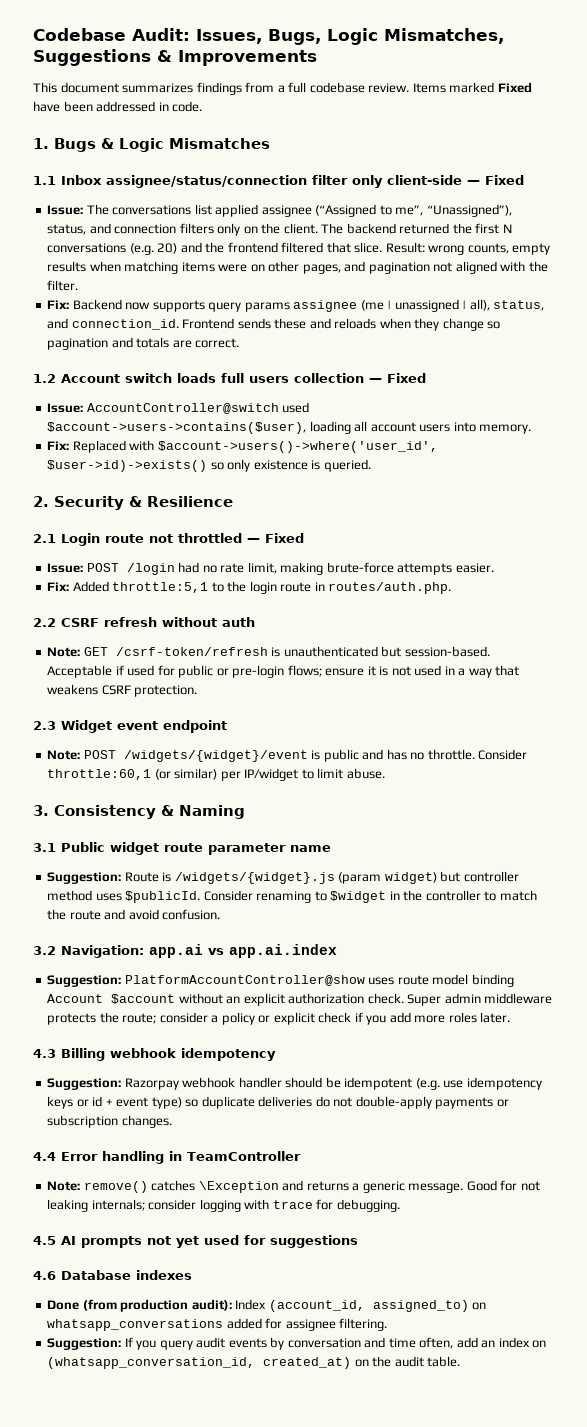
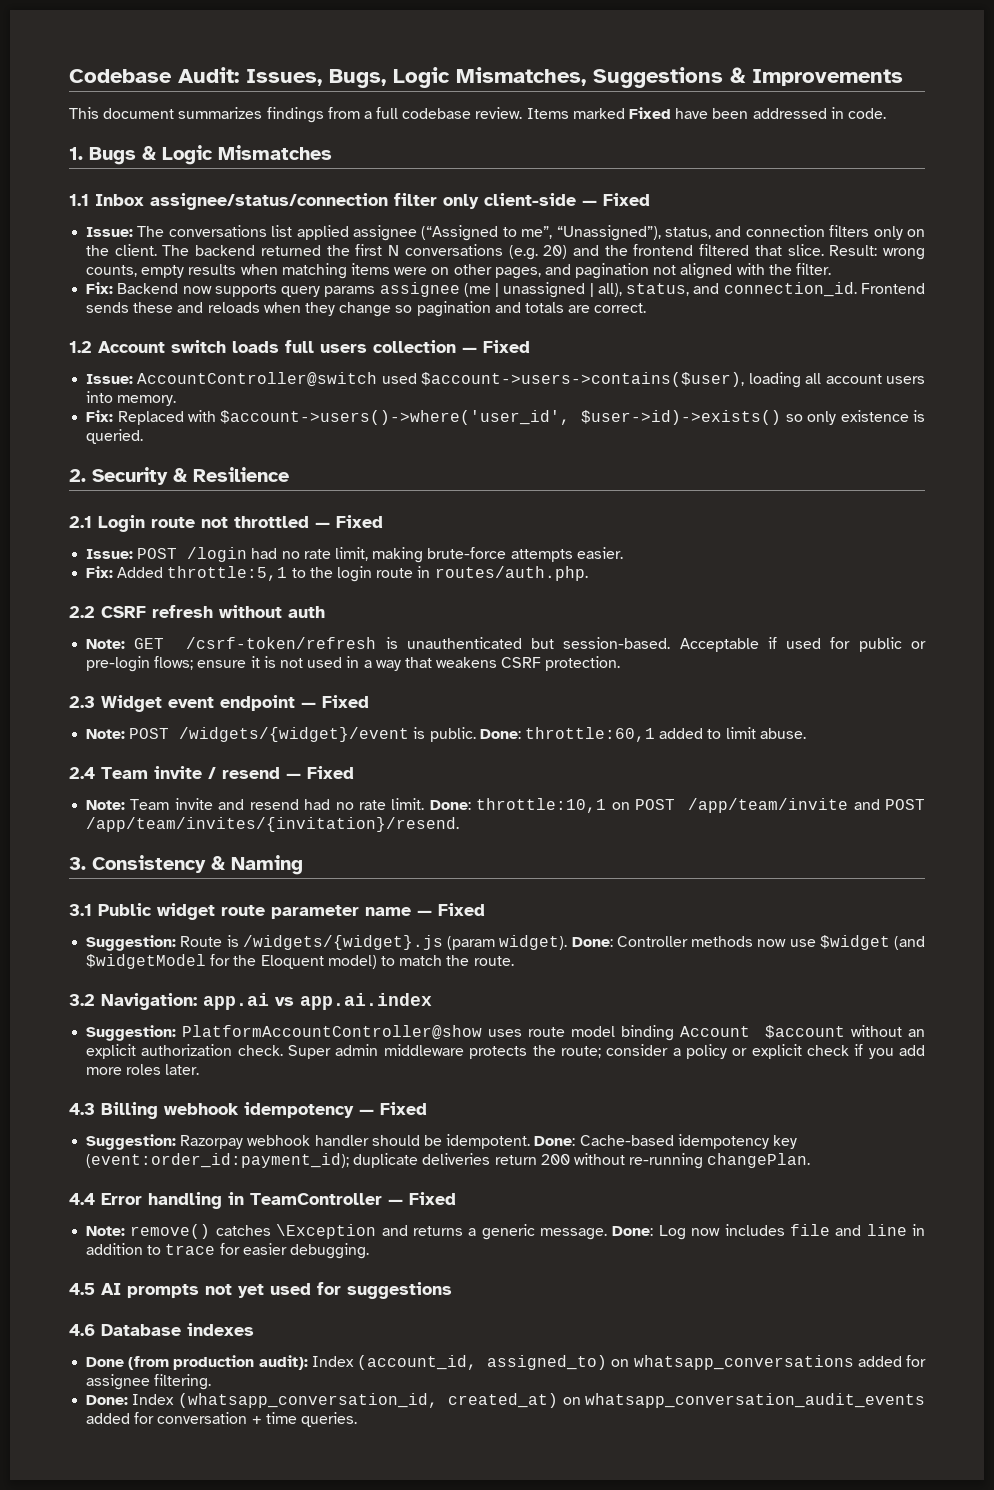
- 2.3 Widget event endpoint
+ 2.3 Widget event endpoint — Fixed
- Note: POST /widgets/{widget}/event is public and has no throttle. Consider throttle:60,1 (or similar) per IP/widget to limit abuse.
+ Note: POST /widgets/{widget}/event is public. Done: throttle:60,1 added to limit abuse.
+ 2.4 Team invite / resend — Fixed
+ Note: Team invite and resend had no rate limit. Done: throttle:10,1 on POST /app/team/invite and POST /app/team/invites/{invitation}/resend.
- 3.1 Public widget route parameter name
+ 3.1 Public widget route parameter name — Fixed
- Suggestion: Route is /widgets/{widget}.js (param widget) but controller method uses $publicId. Consider renaming to $widget in the controller to match the route and avoid confusion.
+ Suggestion: Route is /widgets/{widget}.js (param widget). Done: Controller methods now use $widget (and $widgetModel for the Eloquent model) to match the route.
- 4.3 Billing webhook idempotency
+ 4.3 Billing webhook idempotency — Fixed
- Suggestion: Razorpay webhook handler should be idempotent (e.g. use idempotency keys or id + event type) so duplicate deliveries do not double-apply payments or subscription changes.
+ Suggestion: Razorpay webhook handler should be idempotent. Done: Cache-based idempotency key (event:order_id:payment_id); duplicate deliveries return 200 without re-running changePlan.
- 4.4 Error handling in TeamController
+ 4.4 Error handling in TeamController — Fixed
- Good for not leaking internals; consider logging with trace for debugging.
+ Done: Log now includes file and line in addition to trace for easier debugging.
- Suggestion: If you query audit events by conversation and time often, add an index on (whatsapp_conversation_id, created_at) on the audit table.
+ Done: Index (whatsapp_conversation_id, created_at) on whatsapp_conversation_audit_events added for conversation + time queries.

